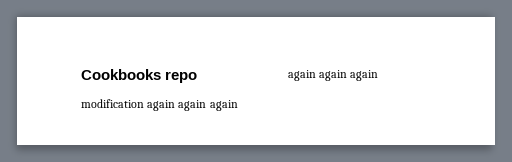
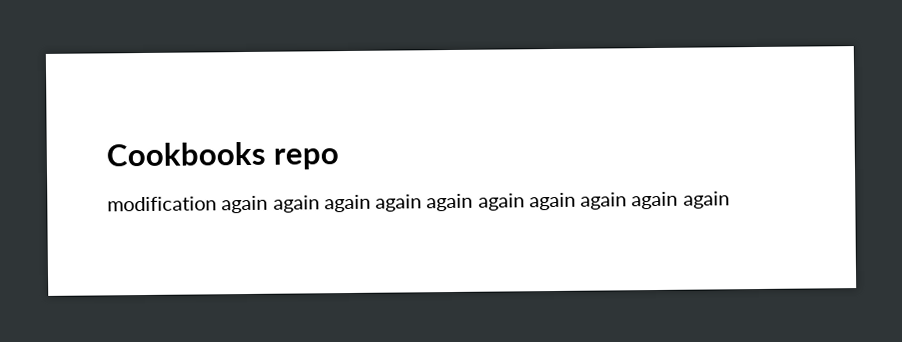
- modification again again again again again again
+ modification again again again again again again again again again again

